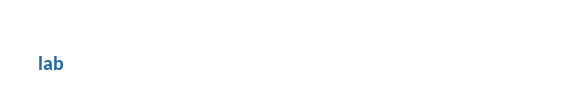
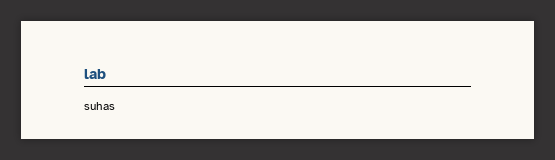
+ suhas

